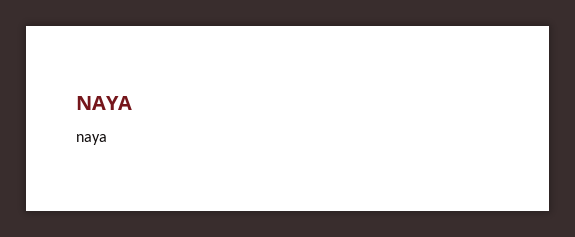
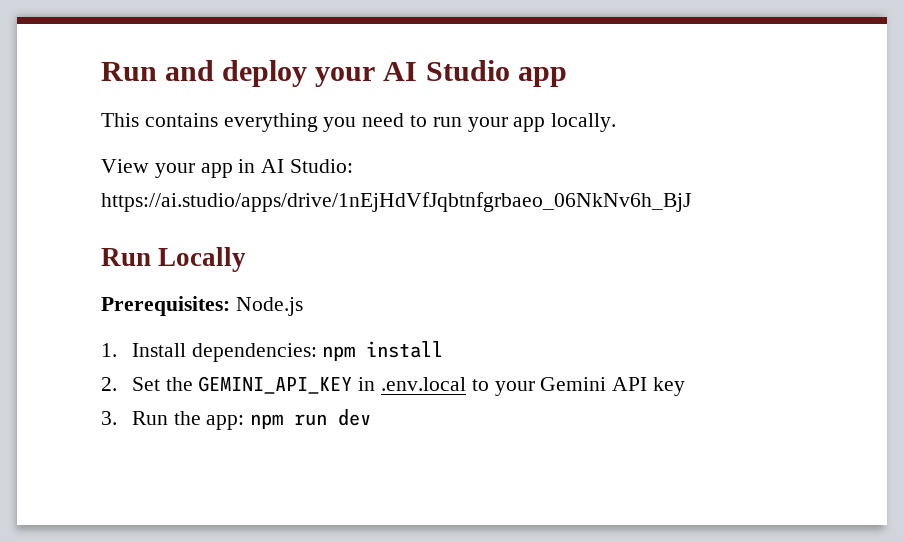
- NAYA
- naya
+ Run and deploy your AI Studio app
+ This contains everything you need to run your app locally.
+ View your app in AI Studio: https://ai.studio/apps/drive/1nEjHdVfJqbtnfgrbaeo_06NkNv6h_BjJ
+ Run Locally
+ Prerequisites: Node.js
+ 1. Install dependencies: npm install
+ 2. Set the GEMINI_API_KEY in .env.local to your Gemini API key
+ 3. Run the app: npm run dev

